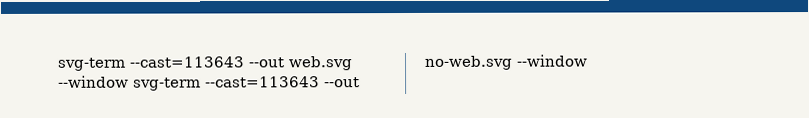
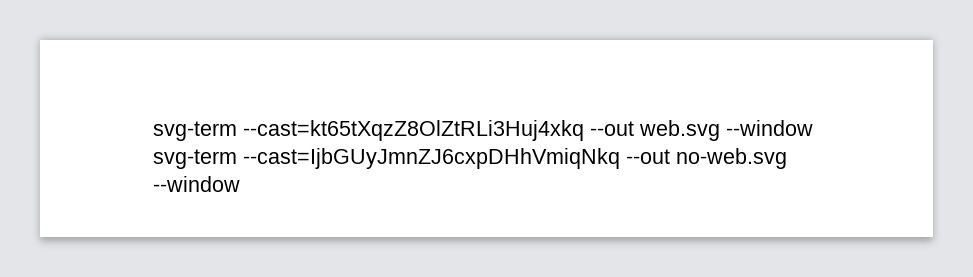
- svg-term --cast=113643 --out web.svg --window svg-term --cast=113643 --out no-web.svg --window
+ svg-term --cast=kt65tXqzZ8OlZtRLi3Huj4xkq --out web.svg --window svg-term --cast=IjbGUyJmnZJ6cxpDHhVmiqNkq --out no-web.svg --window

